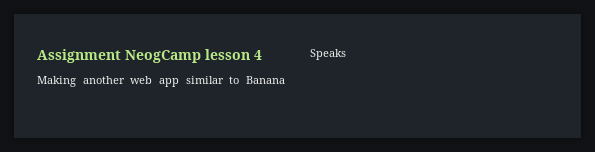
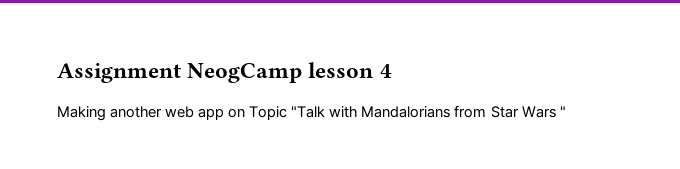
- Making another web app similar to Banana Speaks
+ Making another web app on Topic "Talk with Mandalorians from Star Wars "

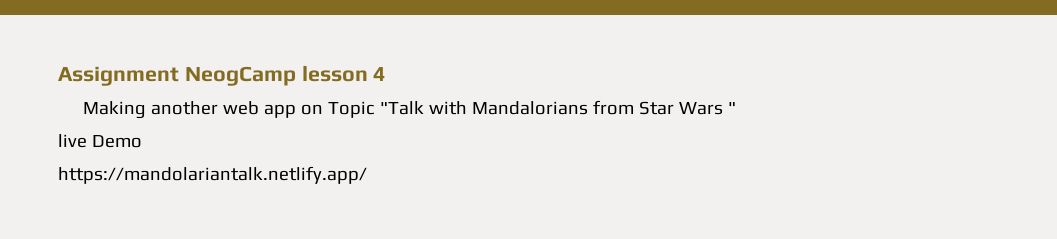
+ live Demo
+ https://mandolariantalk.netlify.app/

